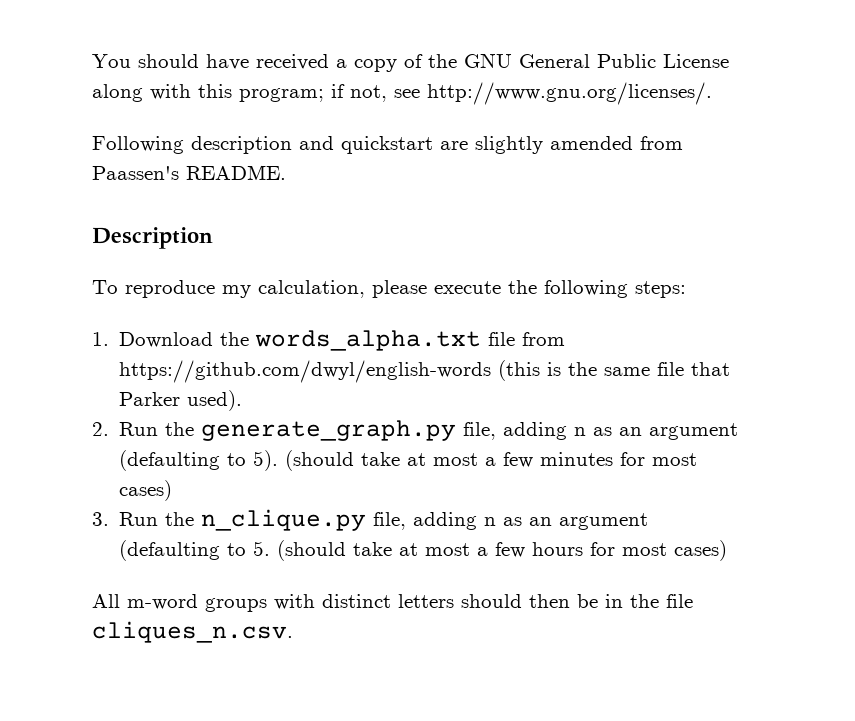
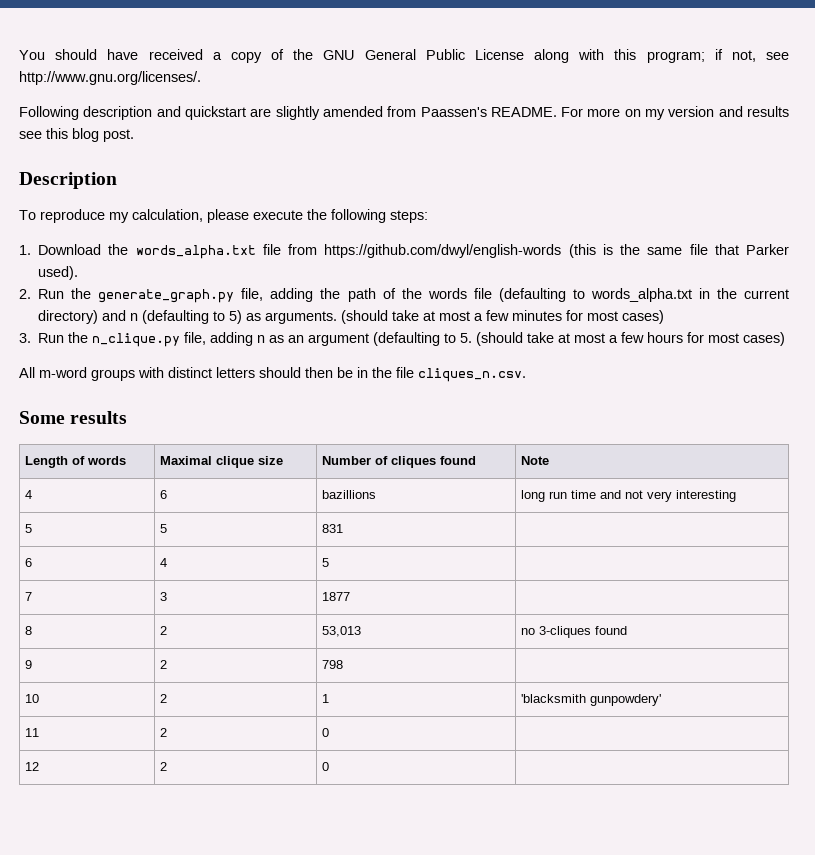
+ For more on my version and results see this blog post.
- 2. Run the generate_graph.py file, adding n as an argument (defaulting to 5).
+ 2. Run the generate_graph.py file, adding the path of the words file (defaulting to words_alpha.txt in the current directory) and n (defaulting to 5) as arguments.
+ Some results
+ Length of words | Maximal clique size | Number of cliques found | Note
+ 4 | 6 | bazillions | long run time and not very interesting
+ 5 | 5 | 831 |
+ 6 | 4 | 5 |
+ 7 | 3 | 1877 |
+ 8 | 2 | 53,013 | no 3-cliques found
+ 9 | 2 | 798 |
+ 10 | 2 | 1 | 'blacksmith gunpowdery'
+ 11 | 2 | 0 |
+ 12 | 2 | 0 |

